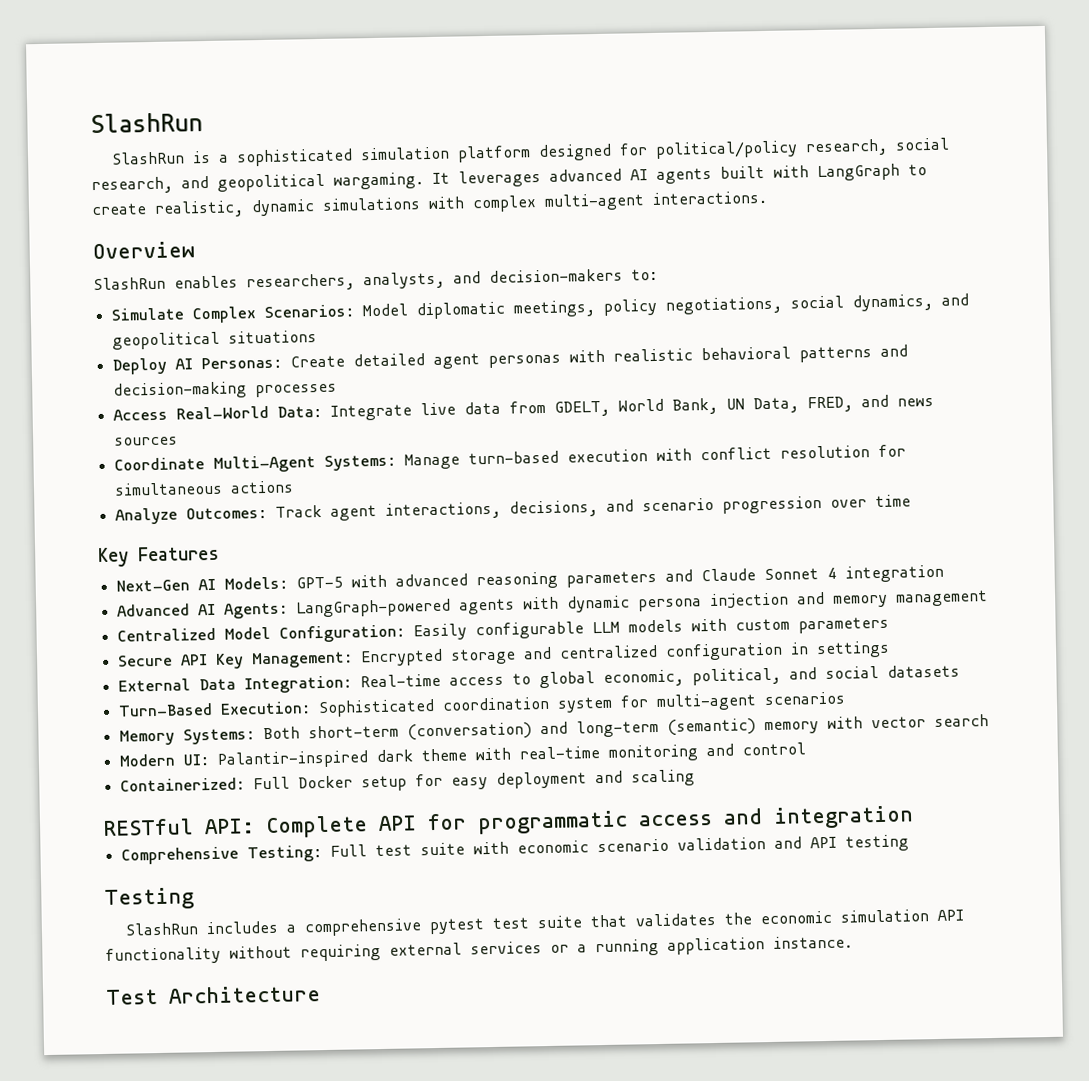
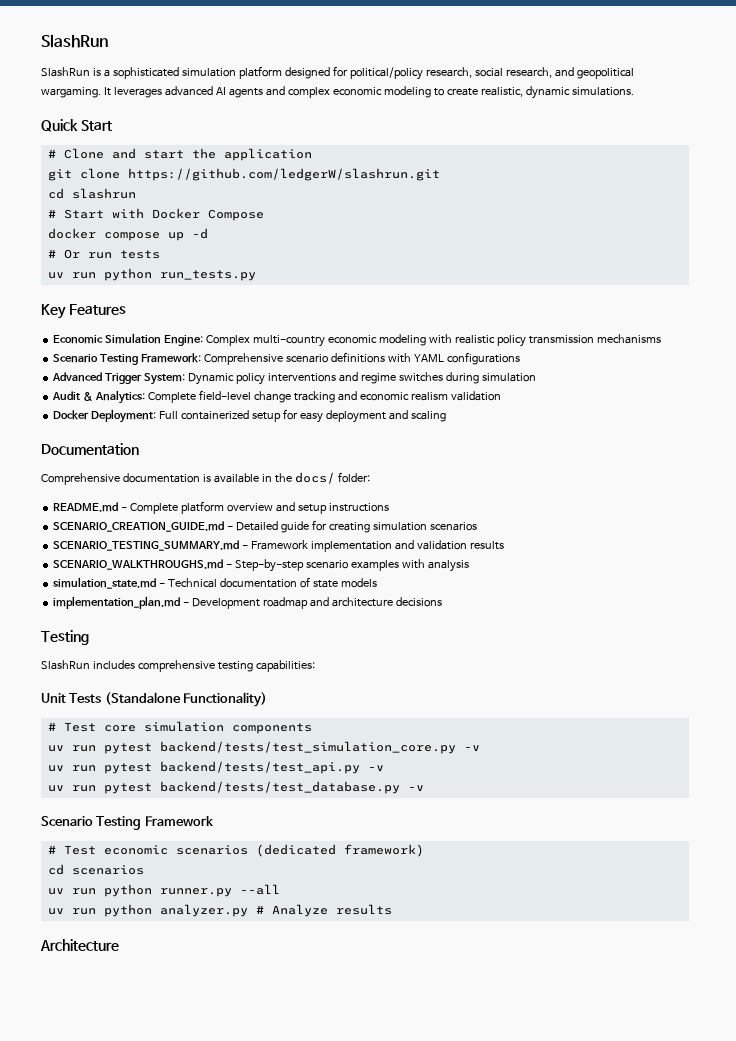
- It leverages advanced AI agents built with LangGraph to create realistic, dynamic simulations with complex multi-agent interactions.
- Overview
- SlashRun enables researchers, analysts, and decision-makers to:
- Simulate Complex Scenarios: Model diplomatic meetings, policy negotiations, social dynamics, and geopolitical situations
- Deploy AI Personas: Create detailed agent personas with realistic behavioral patterns and decision-making processes
- Access Real-World Data: Integrate live data from GDELT, World Bank, UN Data, FRED, and news sources
- Coordinate Multi-Agent Systems: Manage turn-based execution with conflict resolution for simultaneous actions
- Analyze Outcomes: Track agent interactions, decisions, and scenario progression over time
+ It leverages advanced AI agents and complex economic modeling to create realistic, dynamic simulations.
+ Quick Start
+ # Clone and start the application
+ git clone https://github.com/ledgerW/slashrun.git
+ cd slashrun
+ # Start with Docker Compose
+ docker compose up -d
+ # Or run tests
+ uv run python run_tests.py
  Key Features
- Next-Gen AI Models: GPT-5 with advanced reasoning parameters and Claude Sonnet 4 integration
- Advanced AI Agents: LangGraph-powered agents with dynamic persona injection and memory management
- Centralized Model Configuration: Easily configurable LLM models with custom parameters
- Secure API Key Management: Encrypted storage and centralized configuration in settings
- External Data Integration: Real-time access to global economic, political, and social datasets
- Turn-Based Execution: Sophisticated coordination system for multi-agent scenarios
- Memory Systems: Both short-term (conversation) and long-term (semantic) memory with vector search
- Modern UI: Palantir-inspired dark theme with real-time monitoring and control
- Containerized: Full Docker setup for easy deployment and scaling
+ Economic Simulation Engine: Complex multi-country economic modeling with realistic policy transmission mechanisms
+ Scenario Testing Framework: Comprehensive scenario definitions with YAML configurations
+ Advanced Trigger System: Dynamic policy interventions and regime switches during simulation
+ Audit & Analytics: Complete field-level change tracking and economic realism validation
+ Docker Deployment: Full containerized setup for easy deployment and scaling
- RESTful API: Complete API for programmatic access and integration
- Comprehensive Testing: Full test suite with economic scenario validation and API testing
+ Documentation
+ Comprehensive documentation is available in the docs/ folder:
+ README.md - Complete platform overview and setup instructions
+ SCENARIO_CREATION_GUIDE.md - Detailed guide for creating simulation scenarios
+ SCENARIO_TESTING_SUMMARY.md - Framework implementation and validation results
+ SCENARIO_WALKTHROUGHS.md - Step-by-step scenario examples with analysis
+ simulation_state.md - Technical documentation of state models
+ implementation_plan.md - Development roadmap and architecture decisions
  Testing
- SlashRun includes a comprehensive pytest test suite that validates the economic simulation API functionality without requiring external services or a running application instance.
- Test Architecture
+ SlashRun includes comprehensive testing capabilities:
+ Unit Tests (Standalone Functionality)
+ # Test core simulation components
+ uv run pytest backend/tests/test_simulation_core.py -v
+ uv run pytest backend/tests/test_api.py -v
+ uv run pytest backend/tests/test_database.py -v
+ Scenario Testing Framework
+ # Test economic scenarios (dedicated framework)
+ cd scenarios
+ uv run python runner.py --all
+ uv run python analyzer.py # Analyze results
+ Architecture

